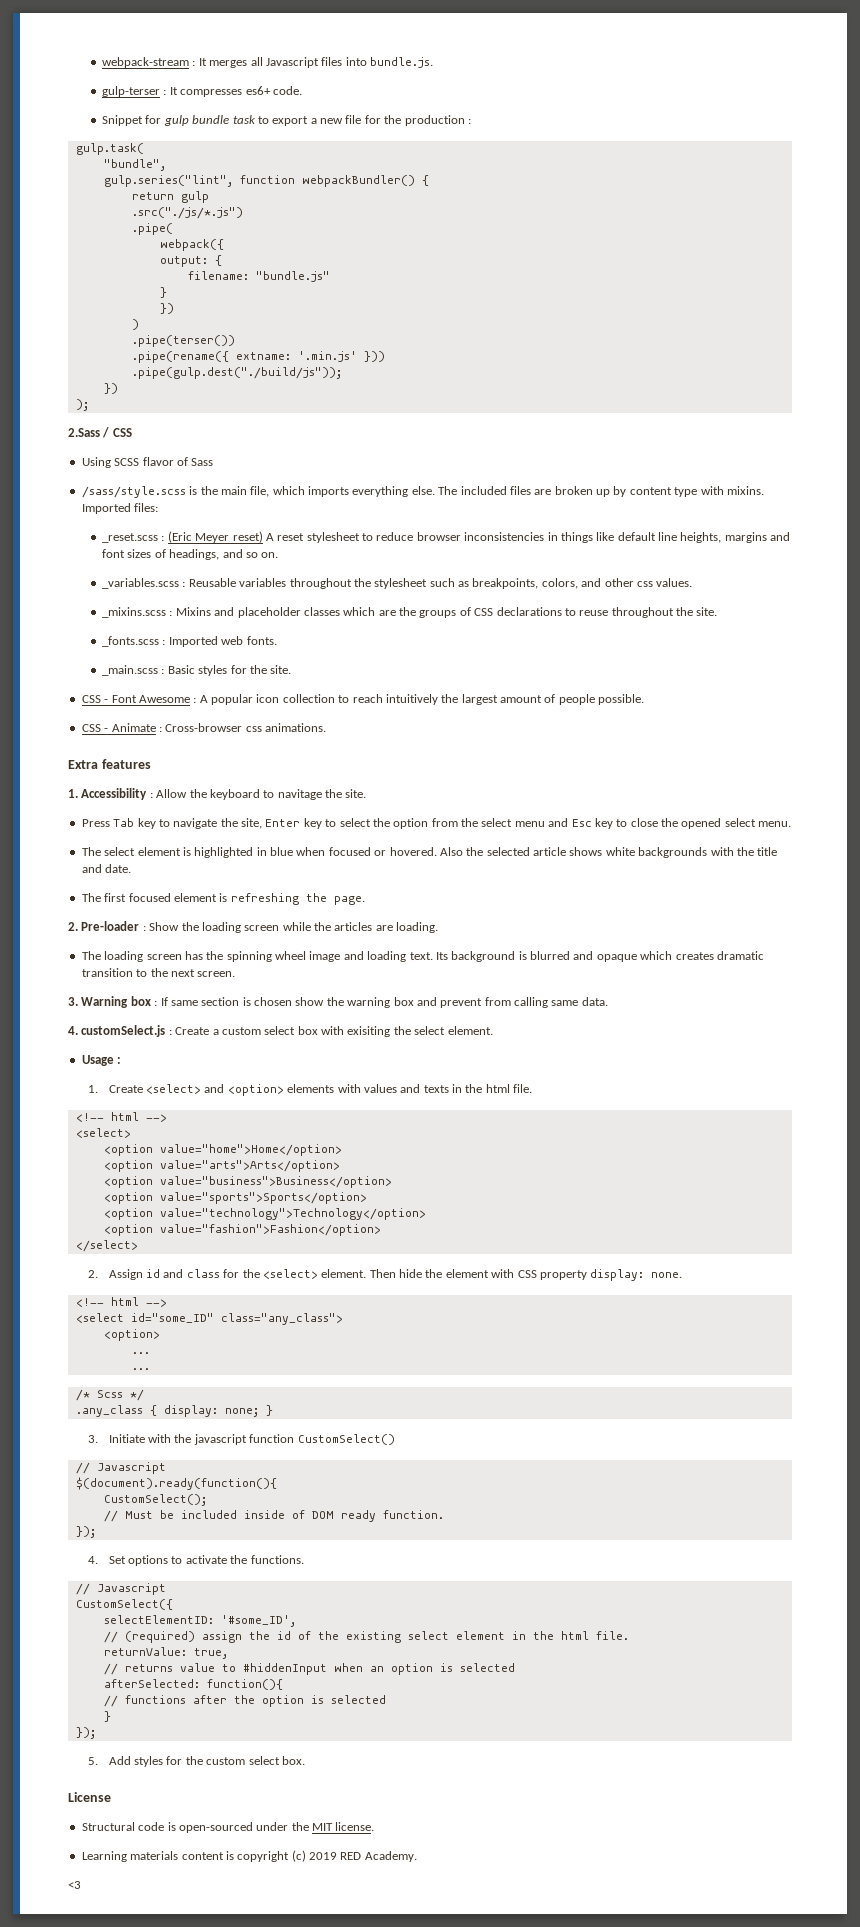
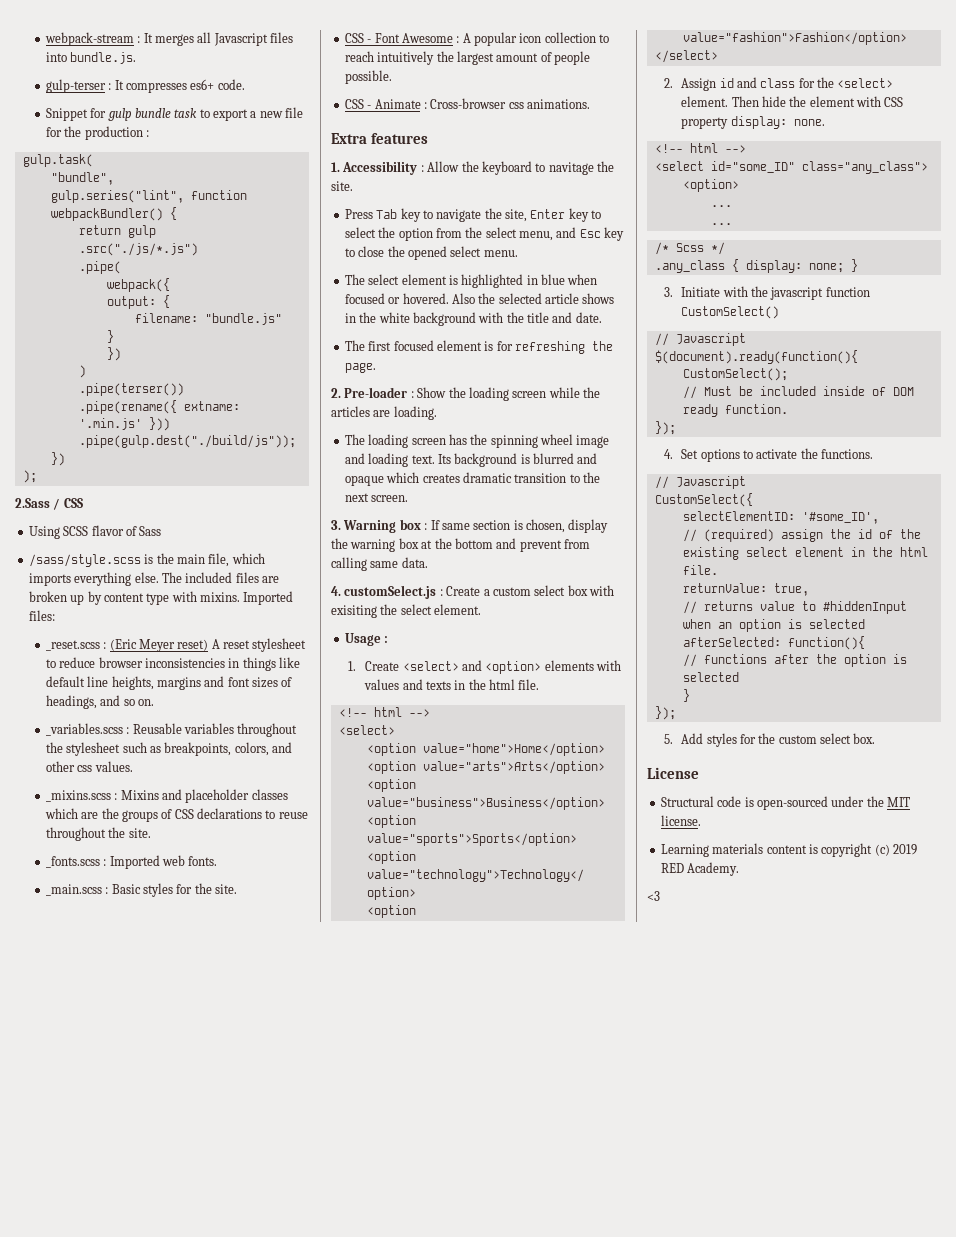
- Press Tab key to navigate the site, Enter key to select the option from the select menu and Esc key to close the opened select menu.
+ Press Tab key to navigate the site, Enter key to select the option from the select menu, and Esc key to close the opened select menu.
- Also the selected article shows white backgrounds with the title and date.
+ Also the selected article shows in the white background with the title and date.
- The first focused element is refreshing the page.
+ The first focused element is for refreshing the page.
- 3. Warning box : If same section is chosen show the warning box and prevent from calling same data.
+ 3. Warning box : If same section is chosen, display the warning box at the bottom and prevent from calling same data.

